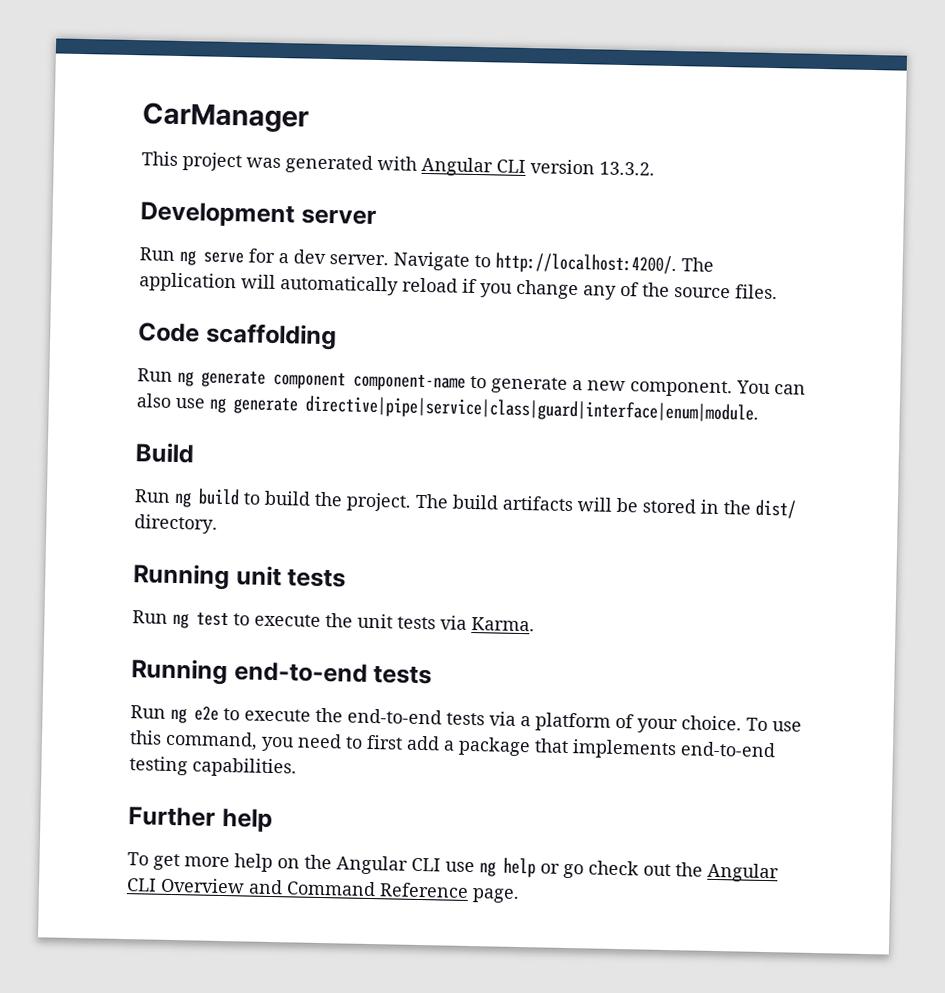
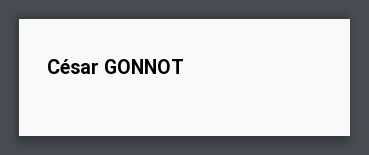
- CarManager
- This project was generated with Angular CLI version 13.3.2.
- Development server
- Run ng serve for a dev server. Navigate to http://localhost:4200/. The application will automatically reload if you change any of the source files.
- Code scaffolding
- Run ng generate component component-name to generate a new component. You can also use ng generate directive|pipe|service|class|guard|interface|enum|module.
- Build
- Run ng build to build the project. The build artifacts will be stored in the dist/ directory.
- Running unit tests
- Run ng test to execute the unit tests via Karma.
- Running end-to-end tests
- Run ng e2e to execute the end-to-end tests via a platform of your choice. To use this command, you need to first add a package that implements end-to-end testing capabilities.
- Further help
- To get more help on the Angular CLI use ng help or go check out the Angular CLI Overview and Command Reference page.
+ César GONNOT

